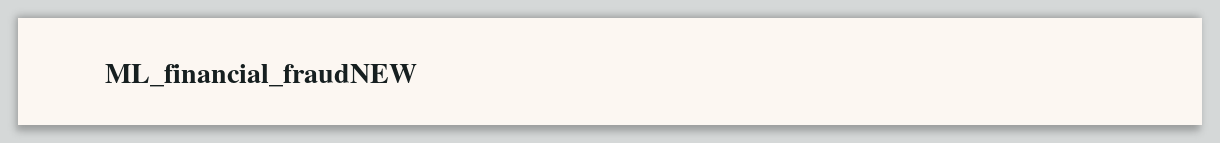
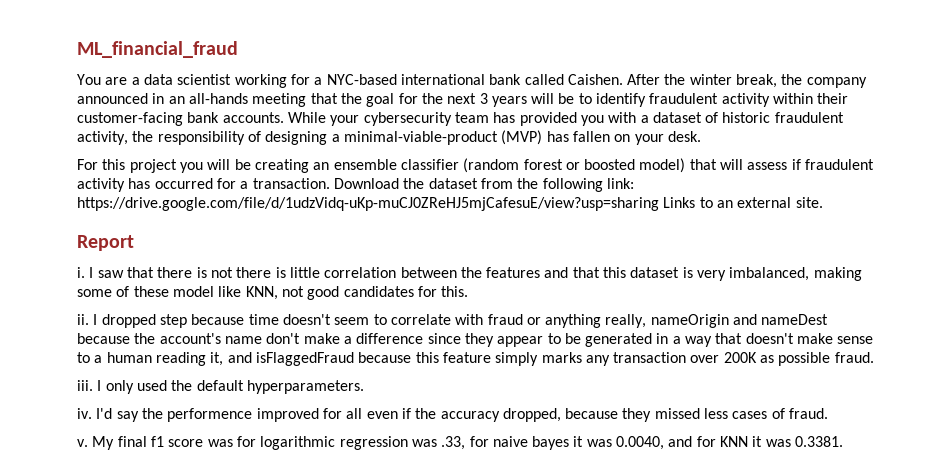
- ML_financial_fraudNEW
+ ML_financial_fraud
+ You are a data scientist working for a NYC-based international bank called Caishen. After the winter break, the company announced in an all-hands meeting that the goal for the next 3 years will be to identify fraudulent activity within their customer-facing bank accounts. While your cybersecurity team has provided you with a dataset of historic fraudulent activity, the responsibility of designing a minimal-viable-product (MVP) has fallen on your desk.
+ For this project you will be creating an ensemble classifier (random forest or boosted model) that will assess if fraudulent activity has occurred for a transaction. Download the dataset from the following link: https://drive.google.com/file/d/1udzVidq-uKp-muCJ0ZReHJ5mjCafesuE/view?usp=sharing Links to an external site.
+ Report
+ i. I saw that there is not there is little correlation between the features and that this dataset is very imbalanced, making some of these model like KNN, not good candidates for this.
+ ii. I dropped step because time doesn't seem to correlate with fraud or anything really, nameOrigin and nameDest because the account's name don't make a difference since they appear to be generated in a way that doesn't make sense to a human reading it, and isFlaggedFraud because this feature simply marks any transaction over 200K as possible fraud.
+ iii. I only used the default hyperparameters.
+ iv. I'd say the performence improved for all even if the accuracy dropped, because they missed less cases of fraud.
+ v. My final f1 score was for logarithmic regression was .33, for naive bayes it was 0.0040, and for KNN it was 0.3381.

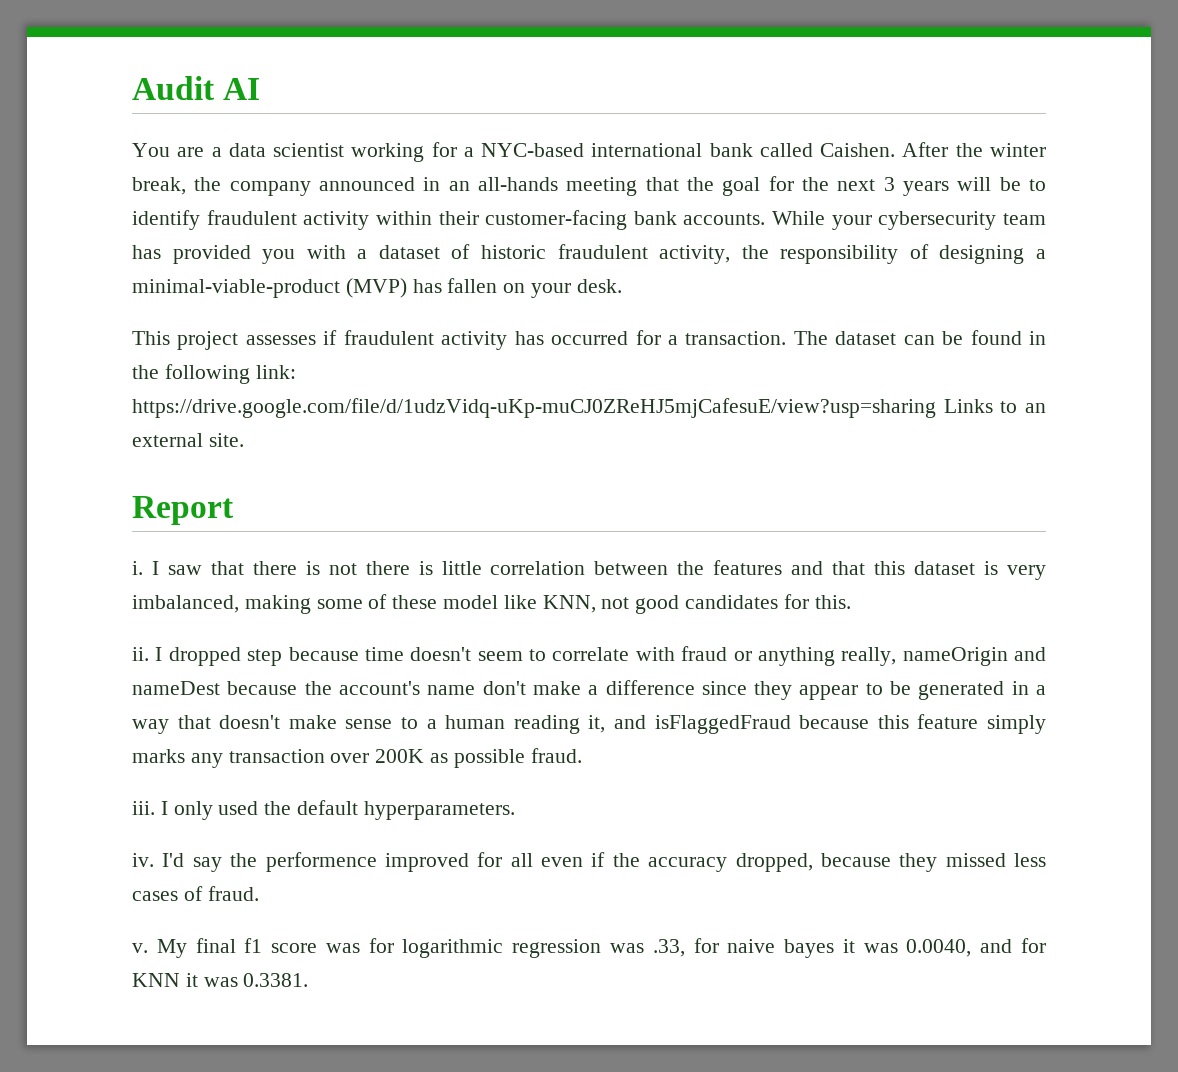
- ML_financial_fraud
+ Audit AI
- For this project you will be creating an ensemble classifier (random forest or boosted model) that will assess if fraudulent activity has occurred for a transaction.
+ This project assesses if fraudulent activity has occurred for a transaction.
- Download the dataset from the following link: https://drive.google.com/file/d/1udzVidq-uKp-muCJ0ZReHJ5mjCafesuE/view?usp=sharing Links to an external site.
+ The dataset can be found in the following link: https://drive.google.com/file/d/1udzVidq-uKp-muCJ0ZReHJ5mjCafesuE/view?usp=sharing Links to an external site.

